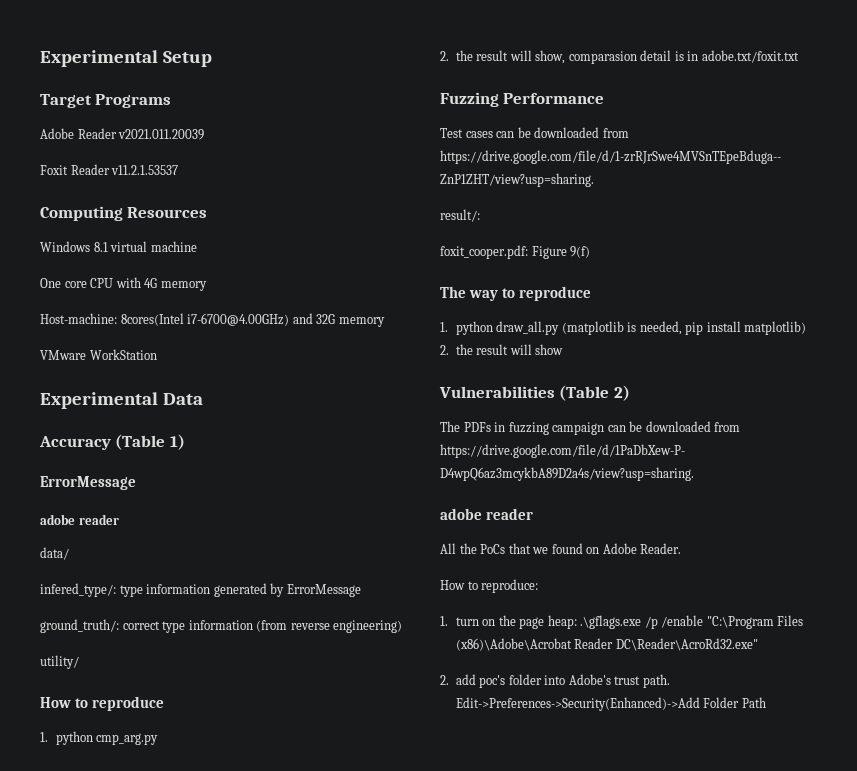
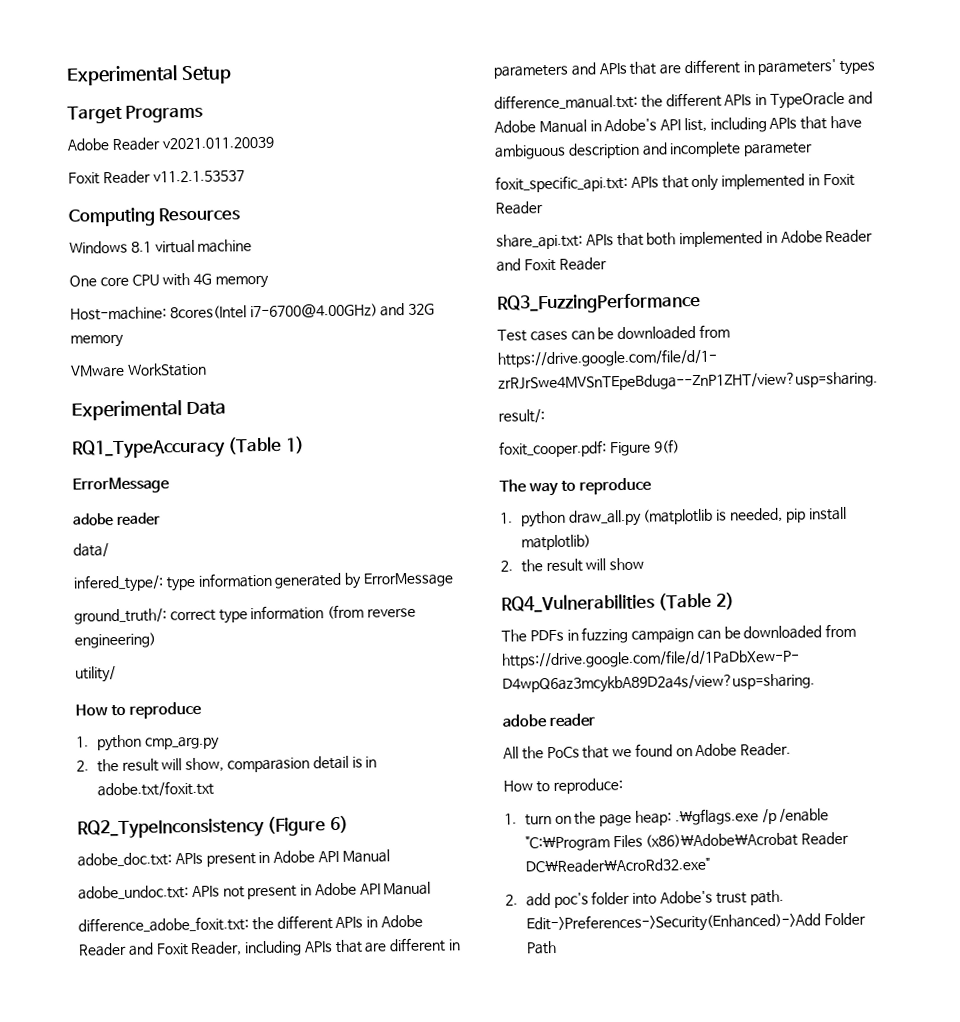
- Accuracy (Table 1)
+ RQ1_TypeAccuracy (Table 1)
- Fuzzing Performance
+ RQ2_TypeInconsistency (Figure 6)
+ adobe_doc.txt: APIs present in Adobe API Manual
+ adobe_undoc.txt: APIs not present in Adobe API Manual
+ difference_adobe_foxit.txt: the different APIs in Adobe Reader and Foxit Reader, including APIs that are different in parameters and APIs that are different in parameters' types
+ difference_manual.txt: the different APIs in TypeOracle and Adobe Manual in Adobe's API list, including APIs that have ambiguous description and incomplete parameter
+ foxit_specific_api.txt: APIs that only implemented in Foxit Reader
+ share_api.txt: APIs that both implemented in Adobe Reader and Foxit Reader
+ RQ3_FuzzingPerformance
- Vulnerabilities (Table 2)
+ RQ4_Vulnerabilities (Table 2)

